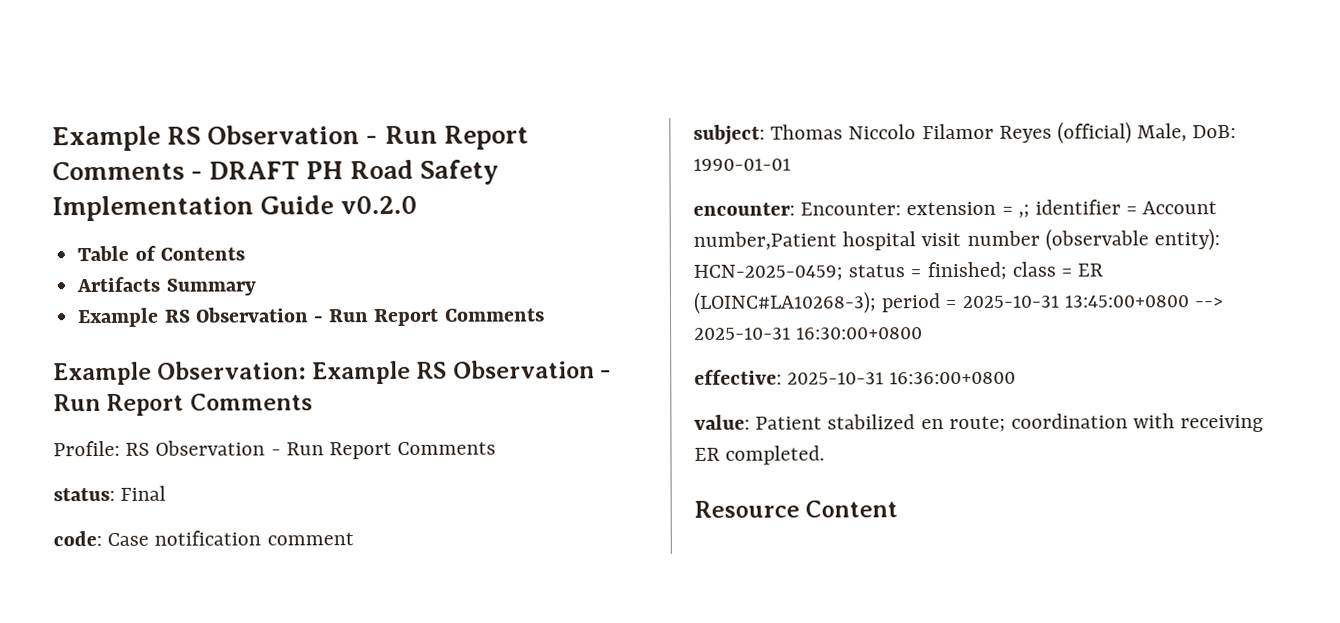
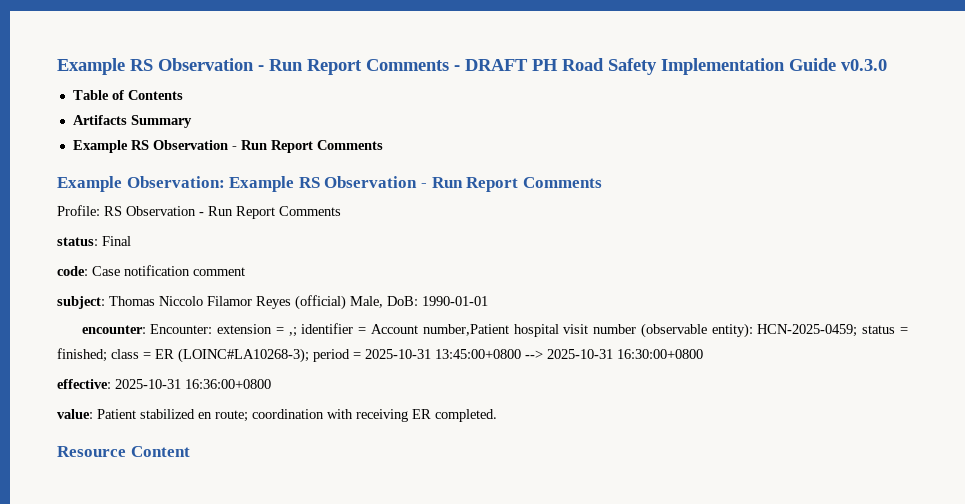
- Example RS Observation - Run Report Comments - DRAFT PH Road Safety Implementation Guide v0.2.0
+ Example RS Observation - Run Report Comments - DRAFT PH Road Safety Implementation Guide v0.3.0

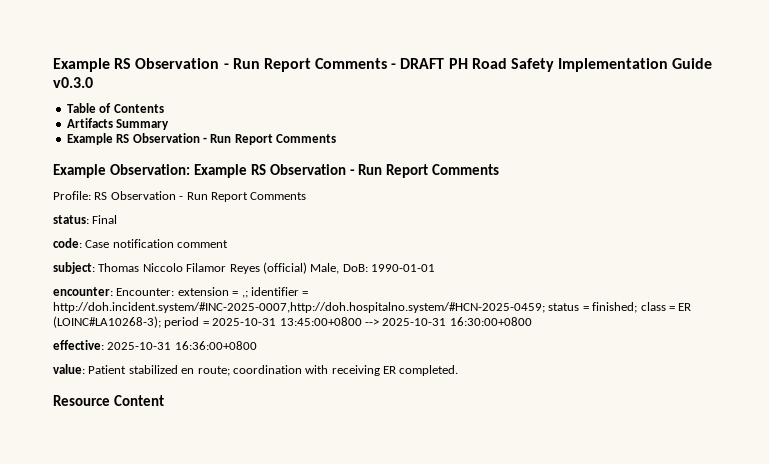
- encounter: Encounter: extension = ,; identifier = Account number,Patient hospital visit number (observable entity): HCN-2025-0459; status = finished; class = ER (LOINC#LA10268-3); period = 2025-10-31 13:45:00+0800 --> 2025-10-31 16:30:00+0800
+ encounter: Encounter: extension = ,; identifier = http://doh.incident.system/#INC-2025-0007,http://doh.hospitalno.system/#HCN-2025-0459; status = finished; class = ER (LOINC#LA10268-3); period = 2025-10-31 13:45:00+0800 --> 2025-10-31 16:30:00+0800

